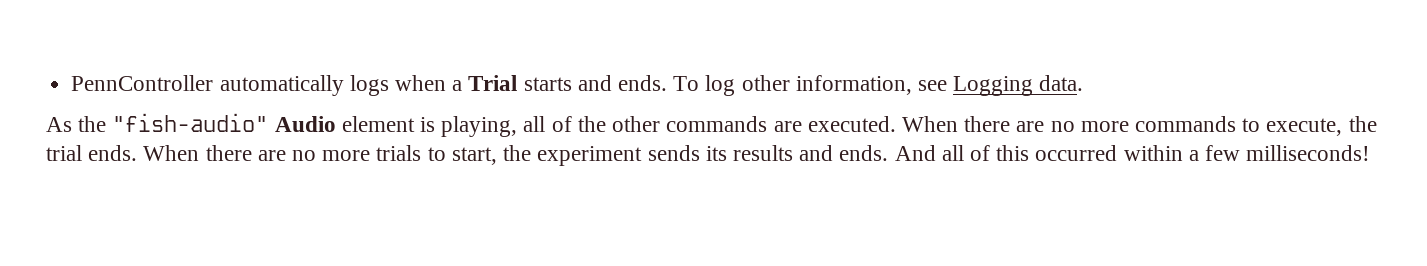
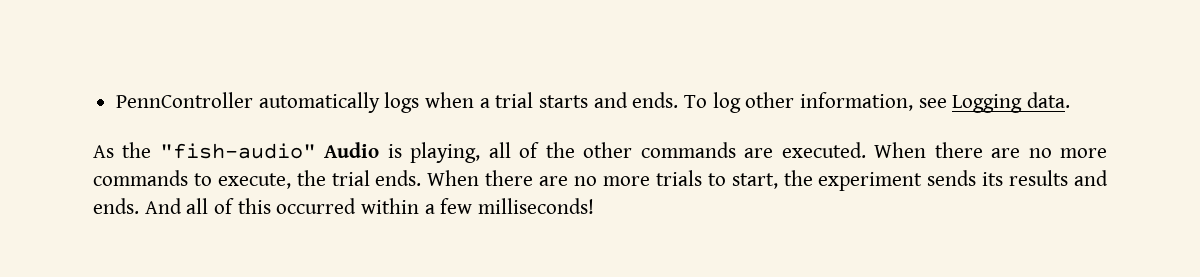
- PennController automatically logs when a Trial starts and ends.
+ PennController automatically logs when a trial starts and ends.
- As the "fish-audio" Audio element is playing, all of the other commands are executed.
+ As the "fish-audio" Audio is playing, all of the other commands are executed.

